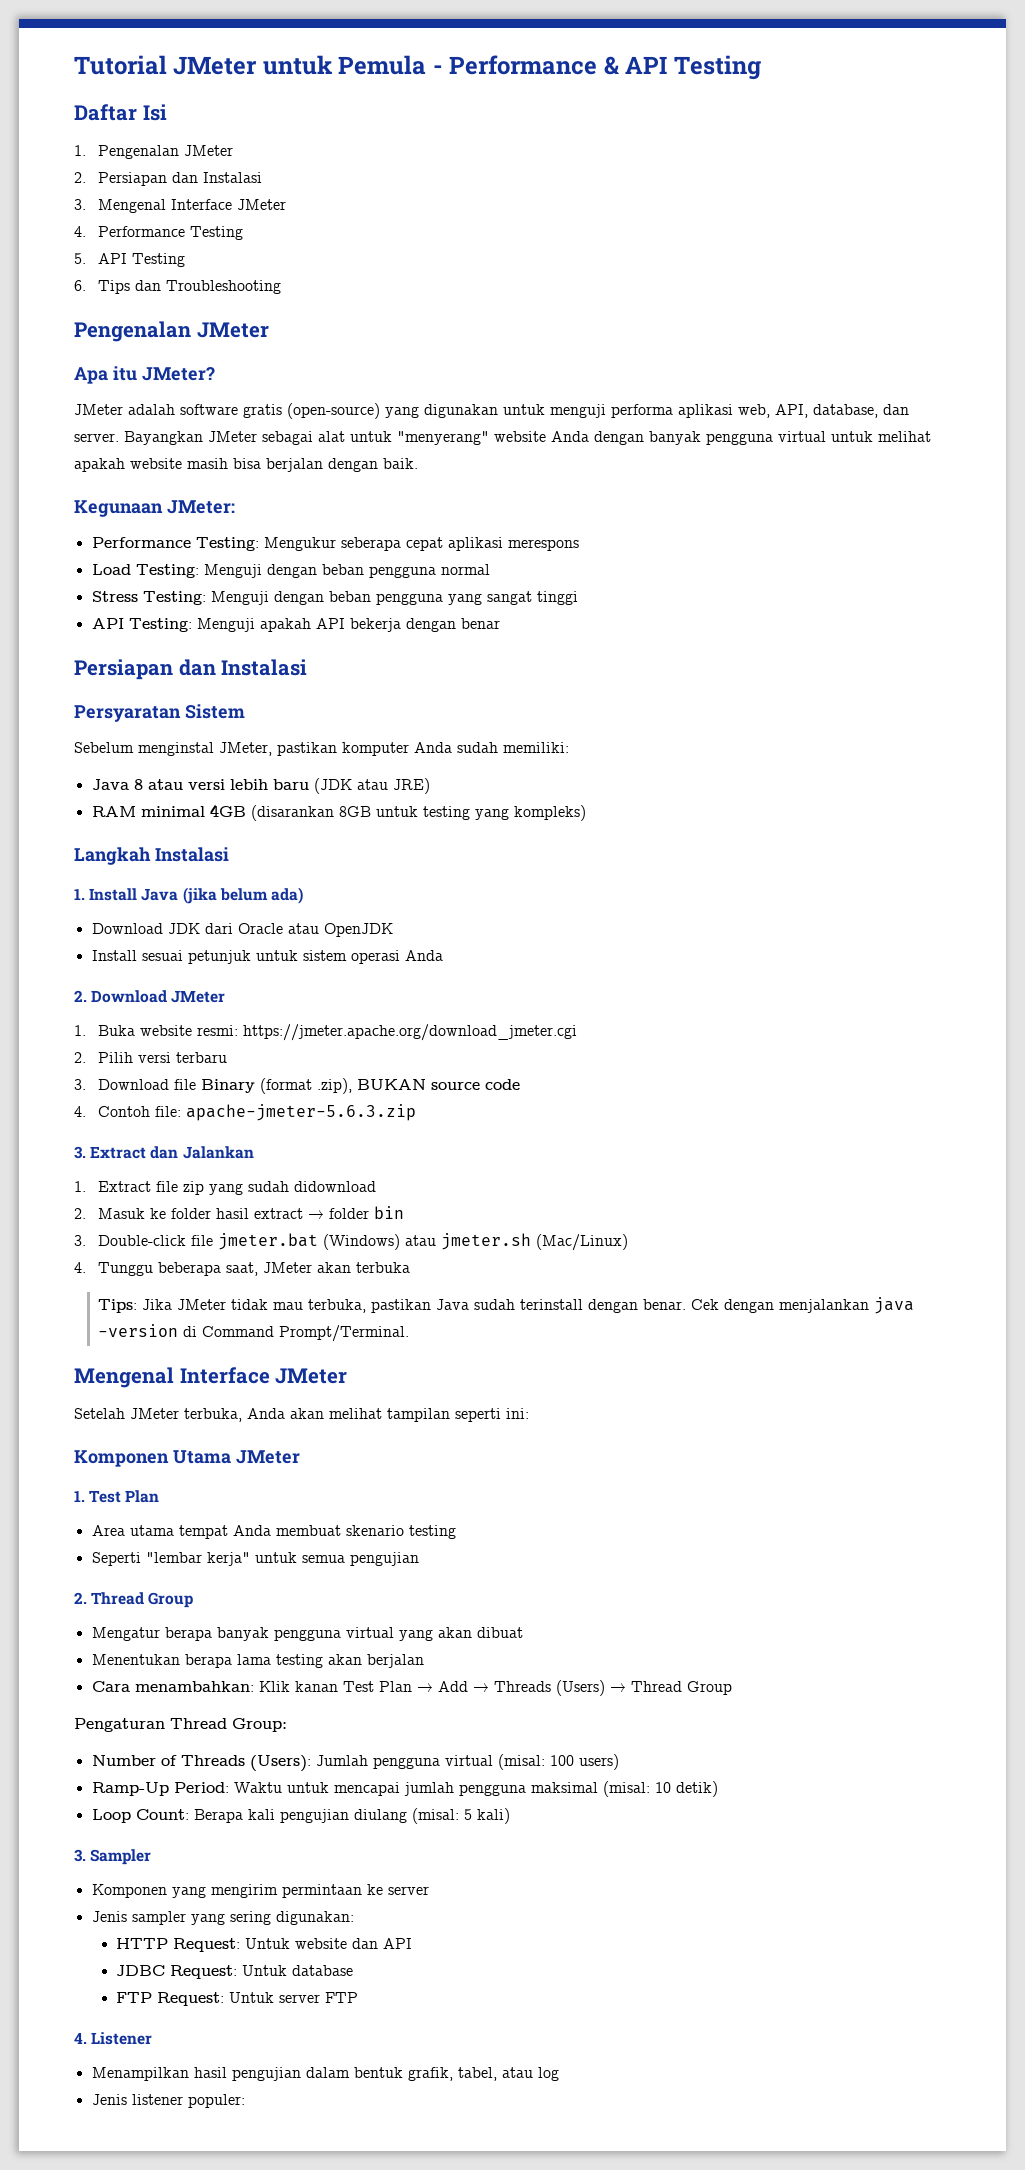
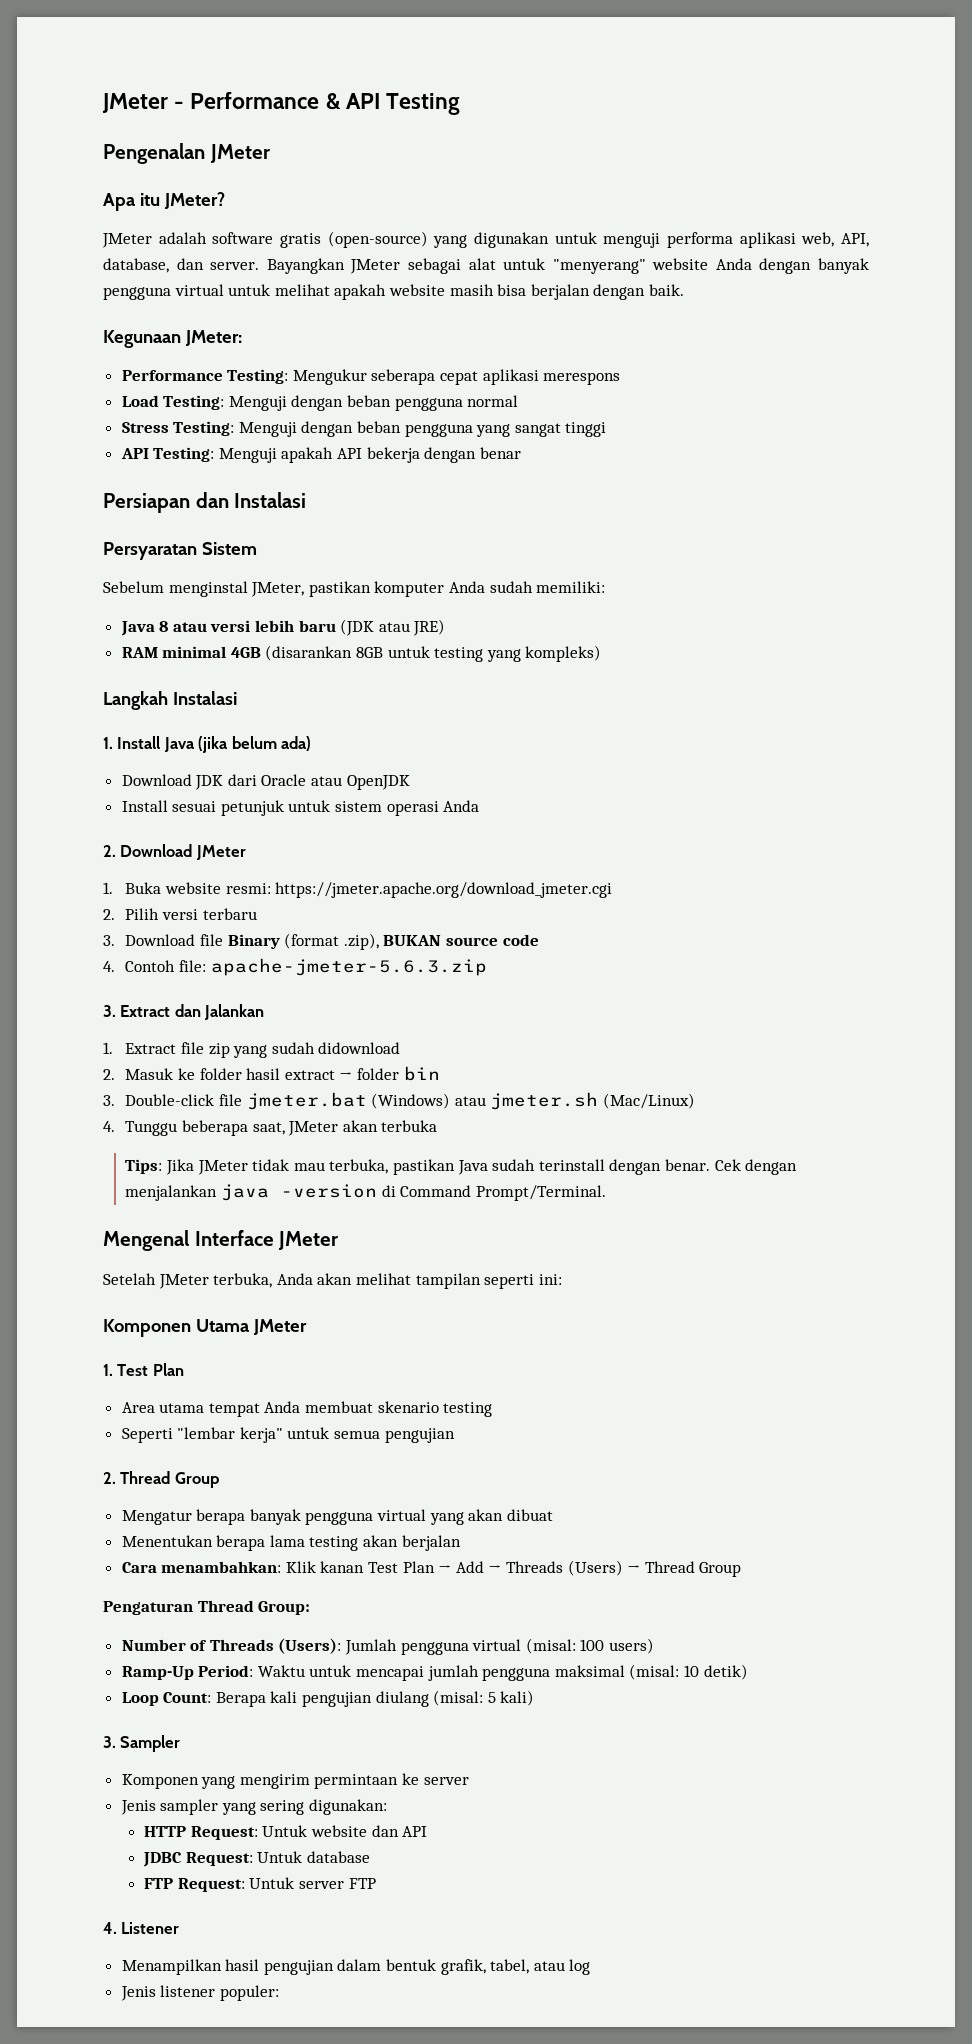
- Tutorial JMeter untuk Pemula - Performance & API Testing
+ JMeter - Performance & API Testing
- Daftar Isi
- 1. Pengenalan JMeter
- 2. Persiapan dan Instalasi
- 3. Mengenal Interface JMeter
- 4. Performance Testing
- 5. API Testing
- 6. Tips dan Troubleshooting

